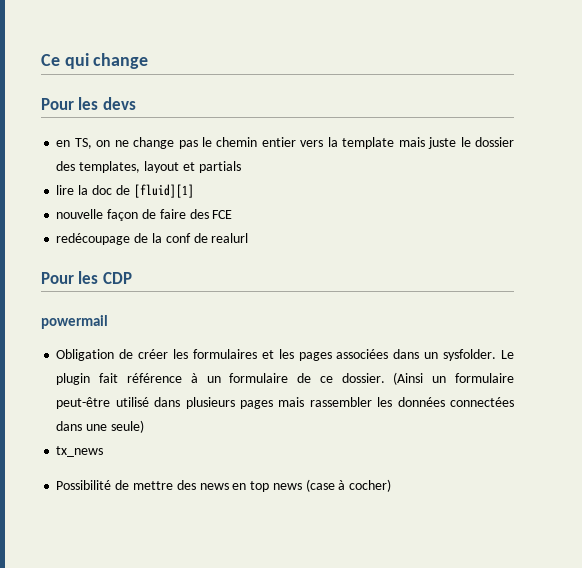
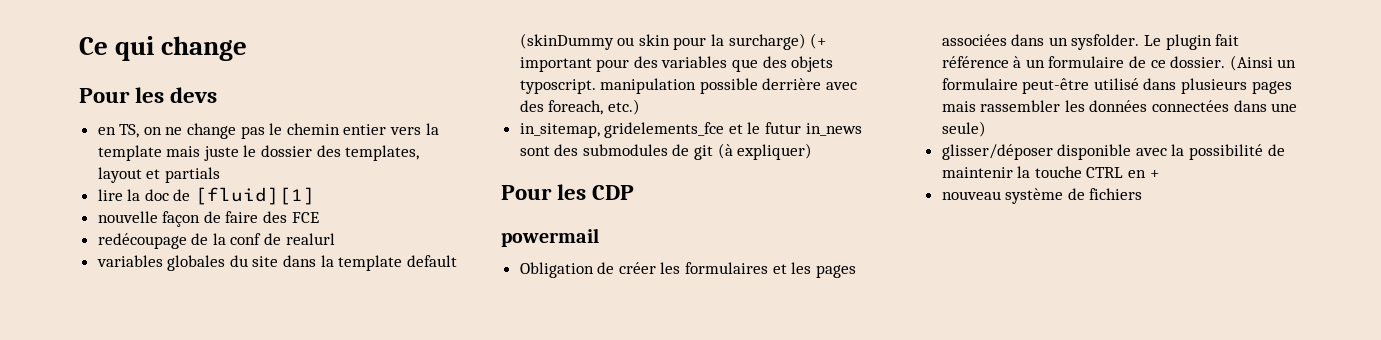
+ variables globales du site dans la template default (skinDummy ou skin pour la surcharge) (+ important pour des variables que des objets typoscript. manipulation possible derrière avec des foreach, etc.)
+ in_sitemap, gridelements_fce et le futur in_news sont des submodules de git (à expliquer)
- tx_news
- Possibilité de mettre des news en top news (case à cocher)
+ glisser/déposer disponible avec la possibilité de maintenir la touche CTRL en +
+ nouveau système de fichiers

